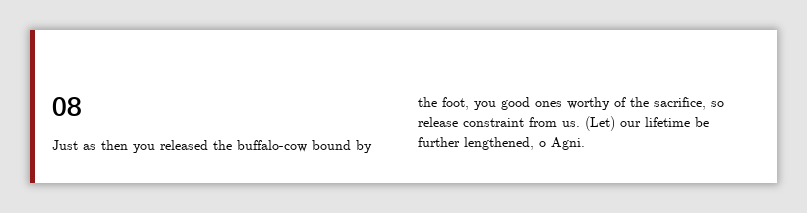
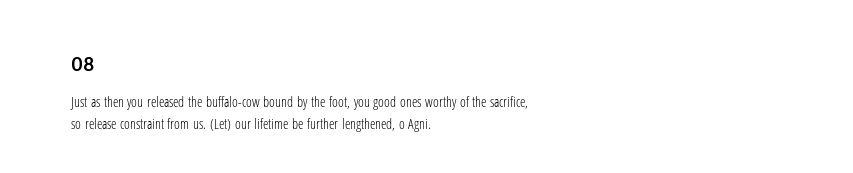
- Just as then you released the buffalo-cow bound by the foot, you good ones worthy of the sacrifice, so release constraint from us.
+ Just as then you released the buffalo-cow bound by the foot, you good ones worthy of the sacrifice,
+ so release constraint from us.

